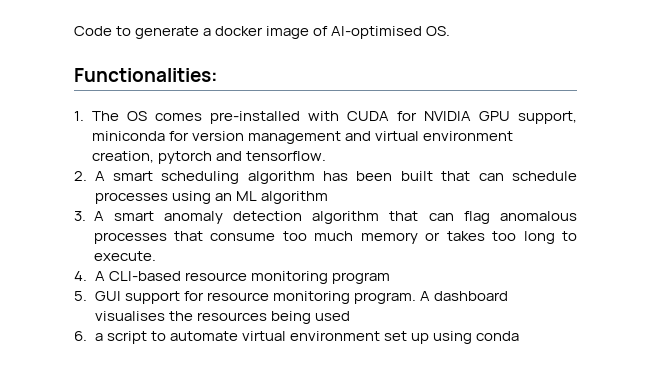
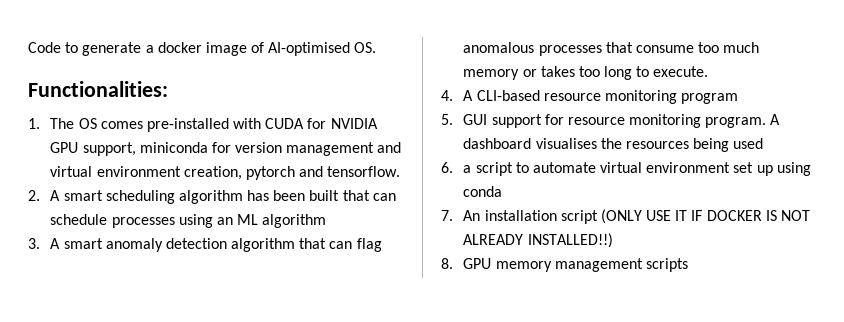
+ 7. An installation script (ONLY USE IT IF DOCKER IS NOT ALREADY INSTALLED!!)
+ 8. GPU memory management scripts

